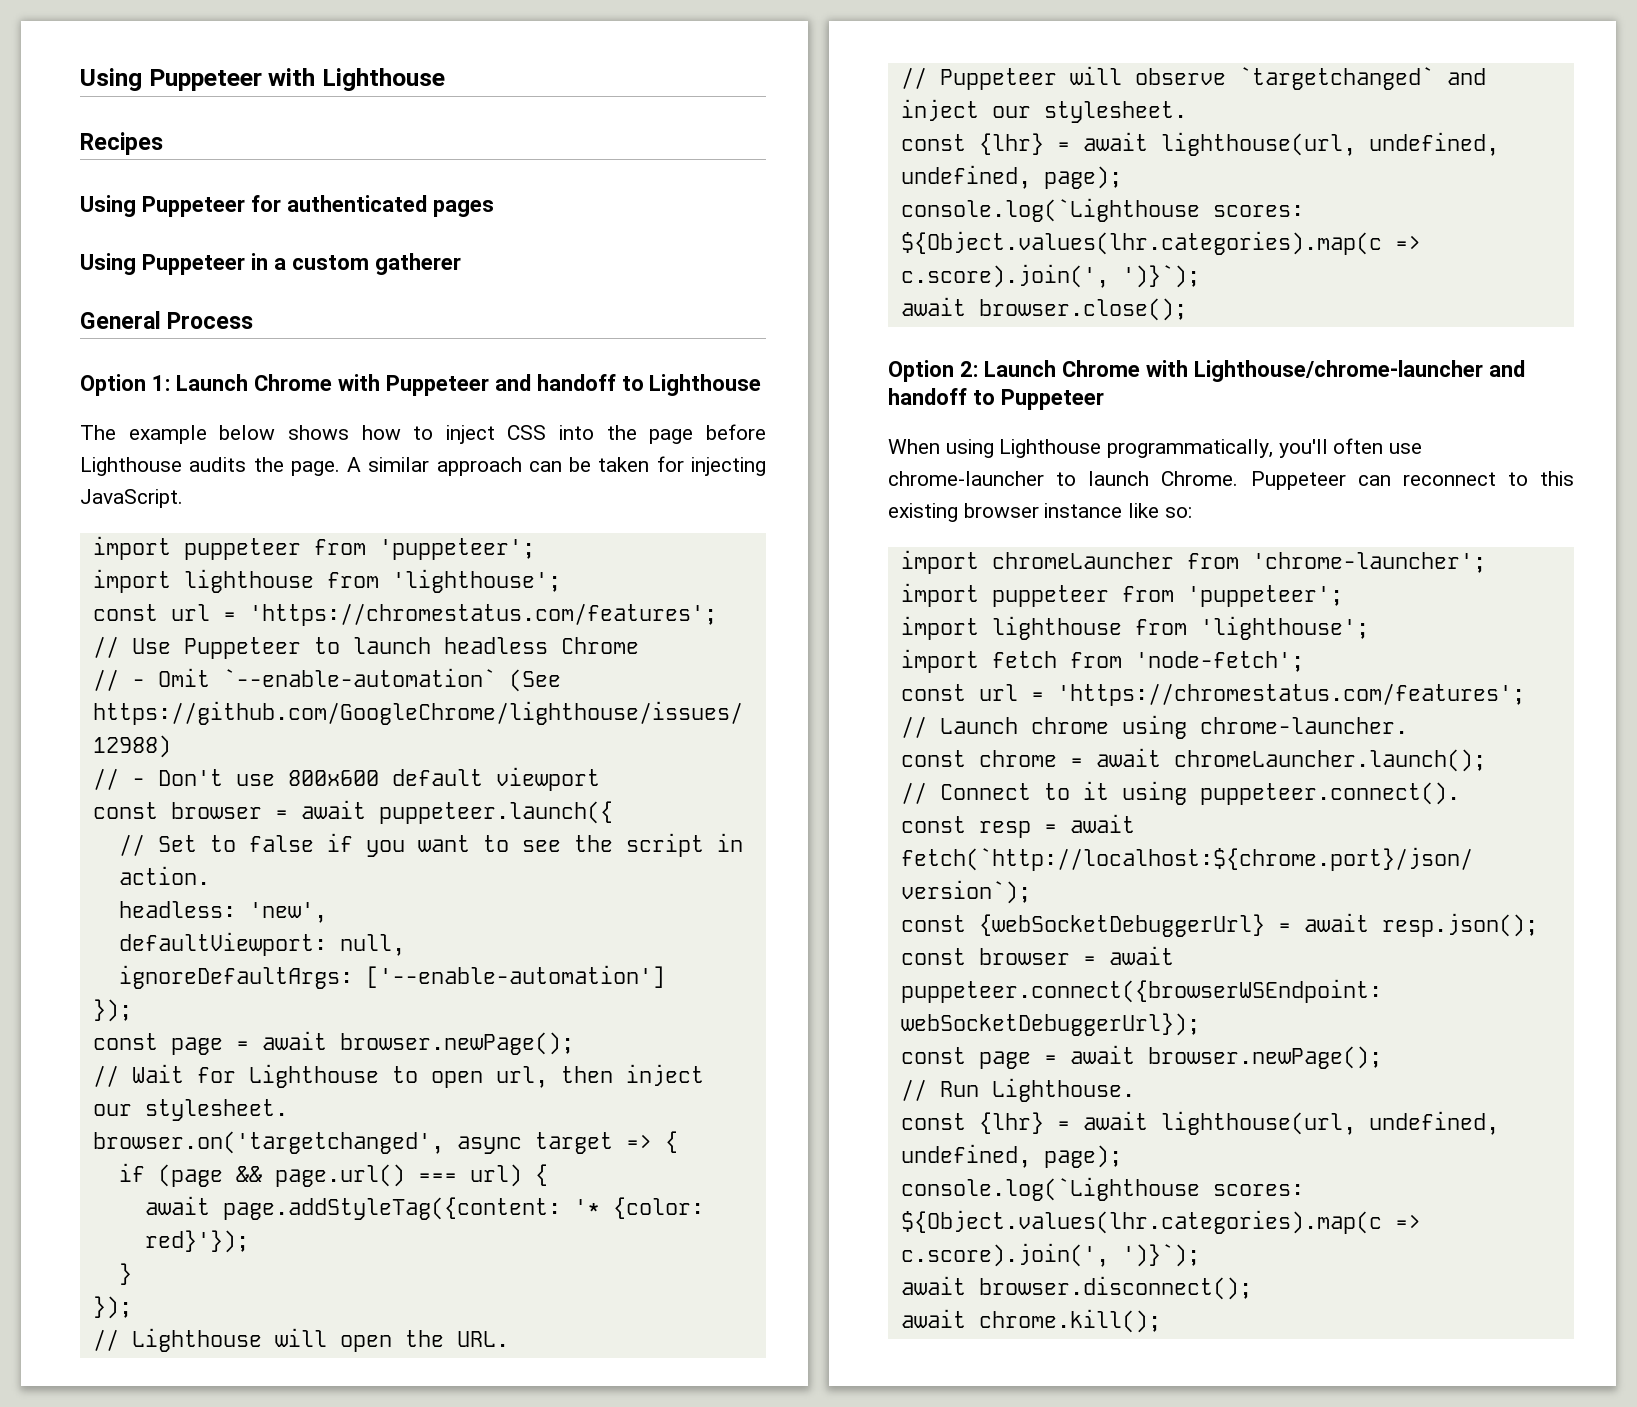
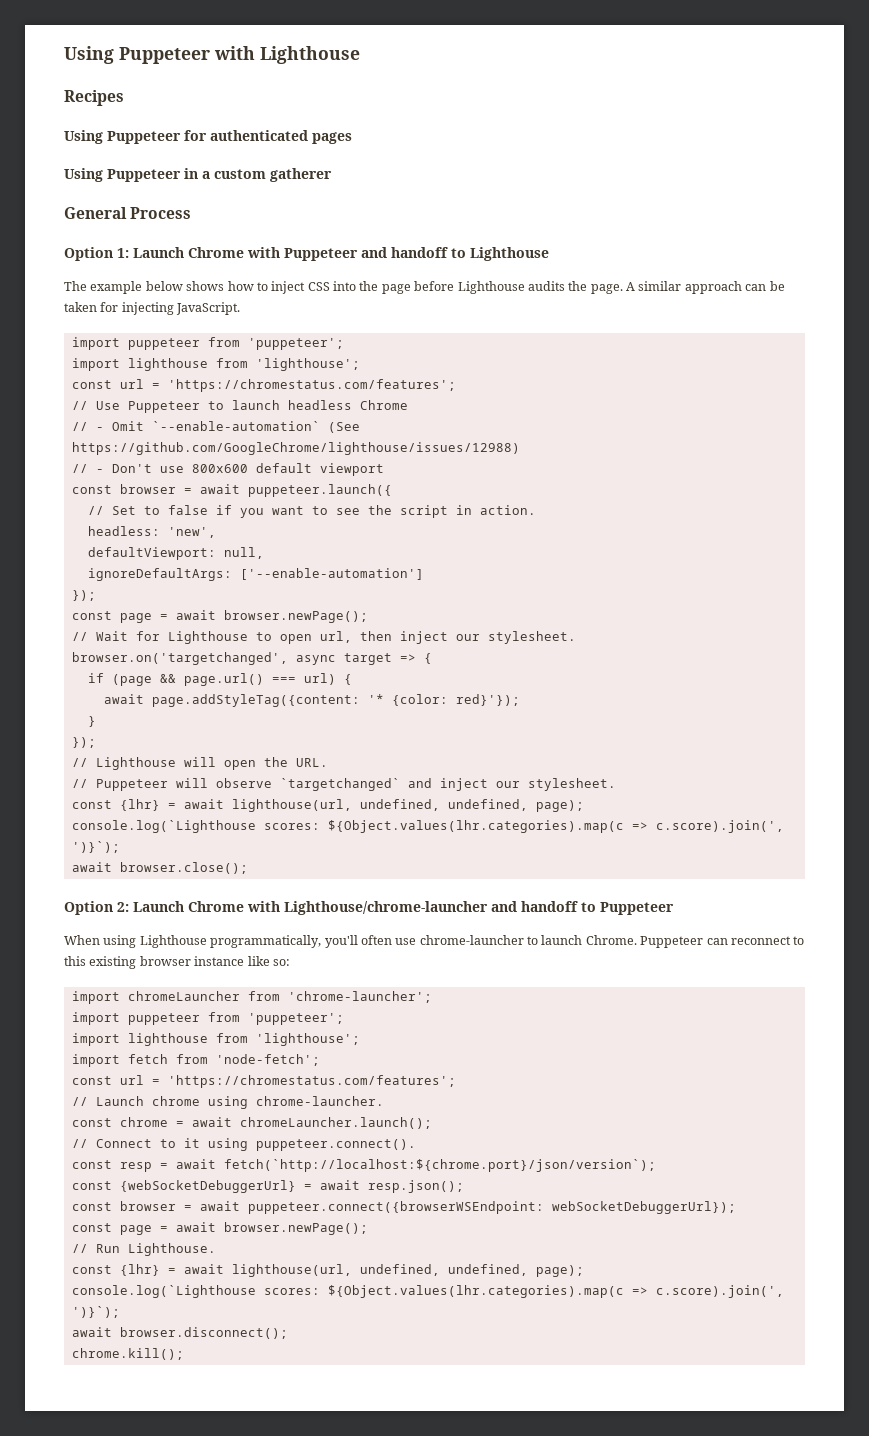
- await chrome.kill();
+ chrome.kill();

